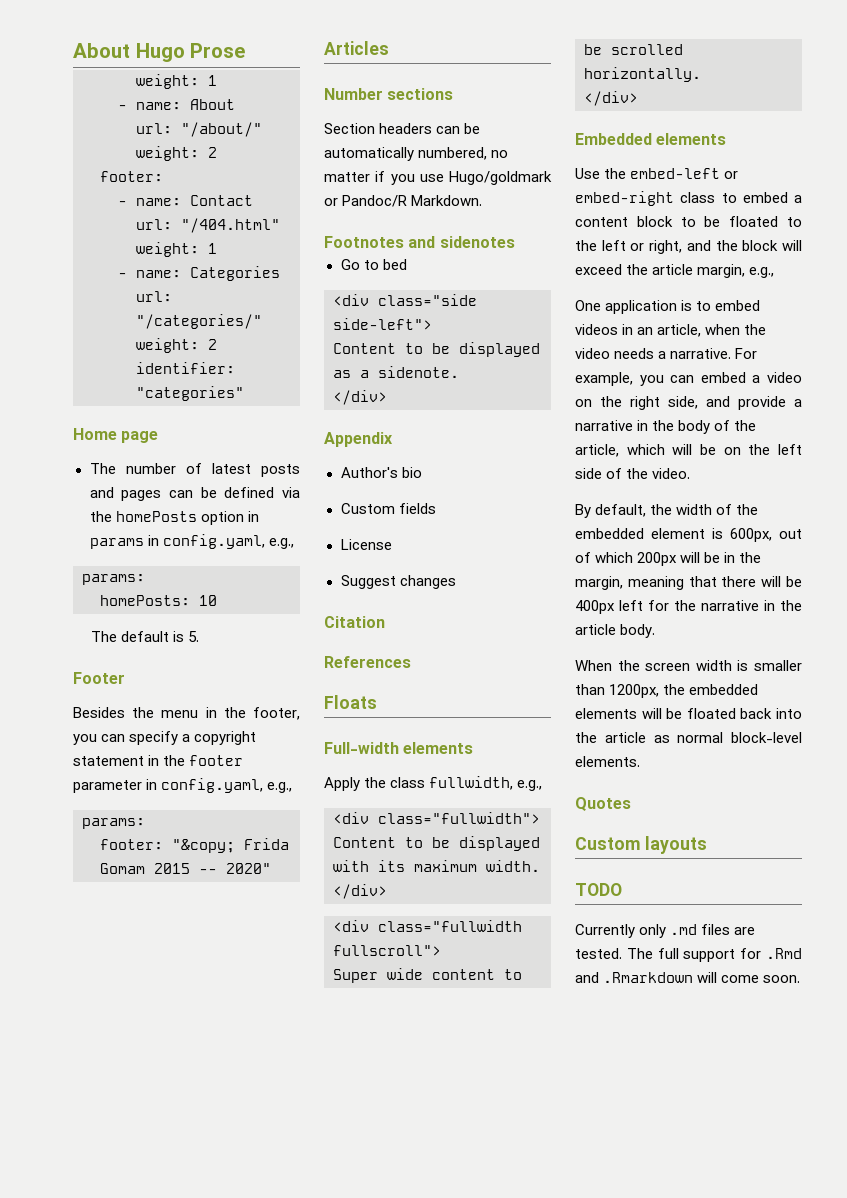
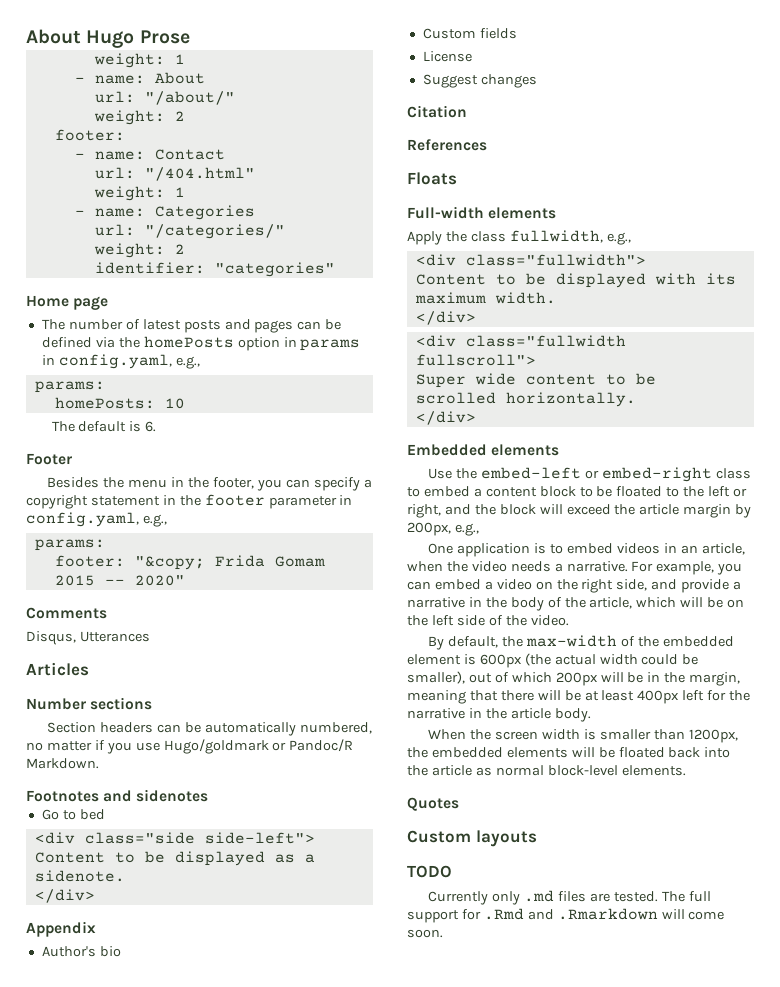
- The default is 5.
+ The default is 6.
+ Comments
+ Disqus, Utterances
- Use the embed-left or embed-right class to embed a content block to be floated to the left or right, and the block will exceed the article margin, e.g.,
+ Use the embed-left or embed-right class to embed a content block to be floated to the left or right, and the block will exceed the article margin by 200px, e.g.,
- By default, the width of the embedded element is 600px, out of which 200px will be in the margin, meaning that there will be 400px left for the narrative in the article body.
+ By default, the max-width of the embedded element is 600px (the actual width could be smaller), out of which 200px will be in the margin, meaning that there will be at least 400px left for the narrative in the article body.

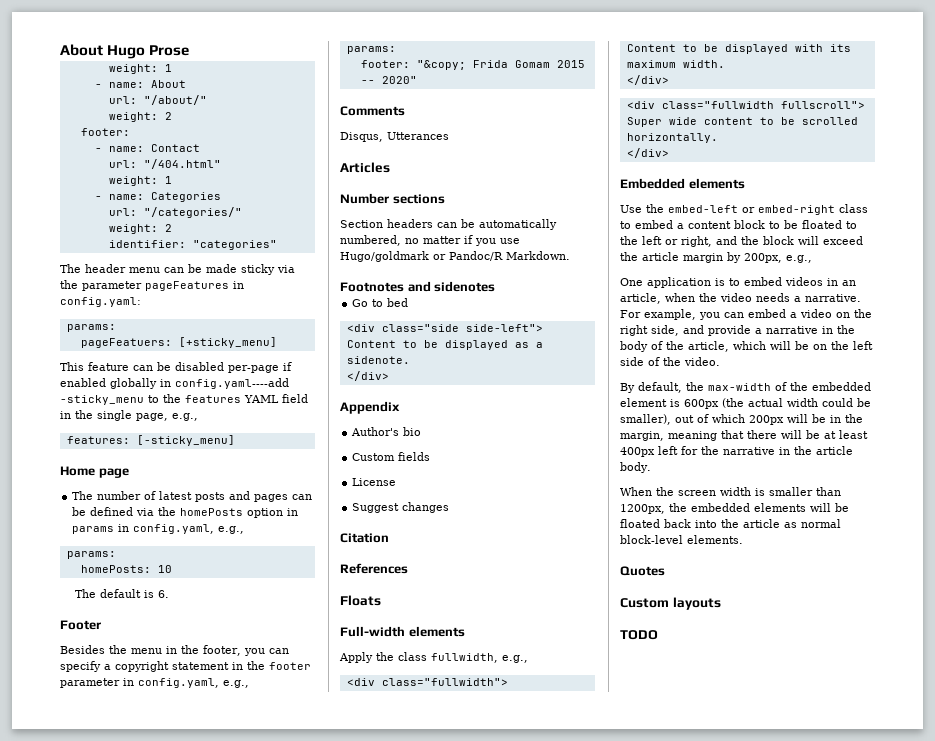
+ The header menu can be made sticky via the parameter pageFeatures in config.yaml:
+ params:
+ pageFeatuers: [+sticky_menu]
+ This feature can be disabled per-page if enabled globally in config.yaml----add -sticky_menu to the features YAML field in the single page, e.g.,
+ features: [-sticky_menu]
- Currently only .md files are tested. The full support for .Rmd and .Rmarkdown will come soon.

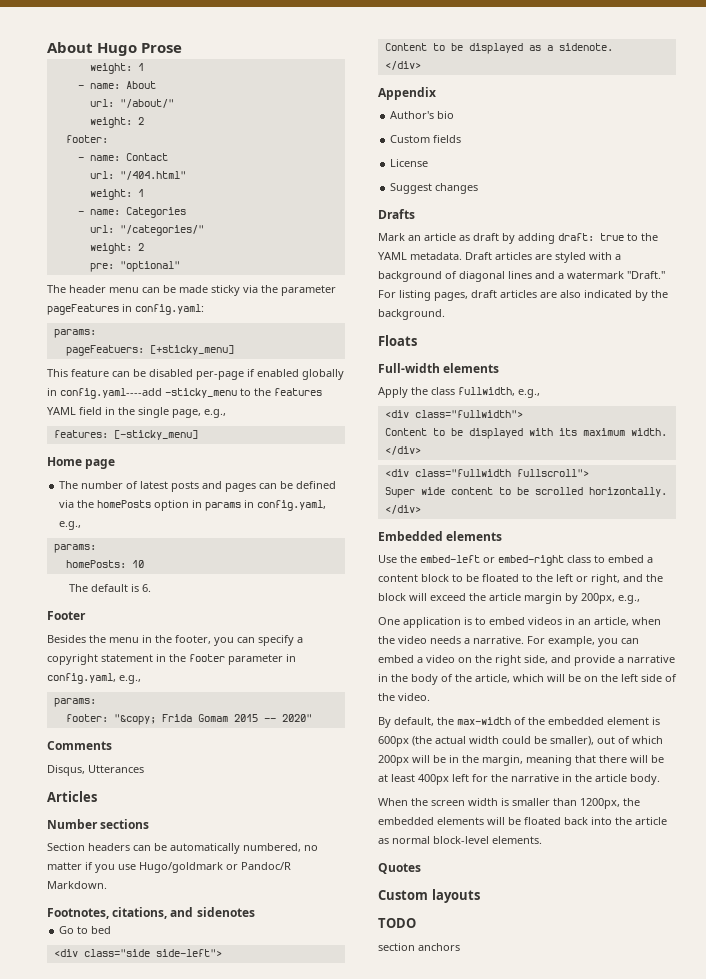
- identifier: "categories"
+ pre: "optional"
- Footnotes and sidenotes
+ Footnotes, citations, and sidenotes
- Citation
- References
+ Drafts
+ Mark an article as draft by adding draft: true to the YAML metadata. Draft articles are styled with a background of diagonal lines and a watermark "Draft." For listing pages, draft articles are also indicated by the background.
+ section anchors

